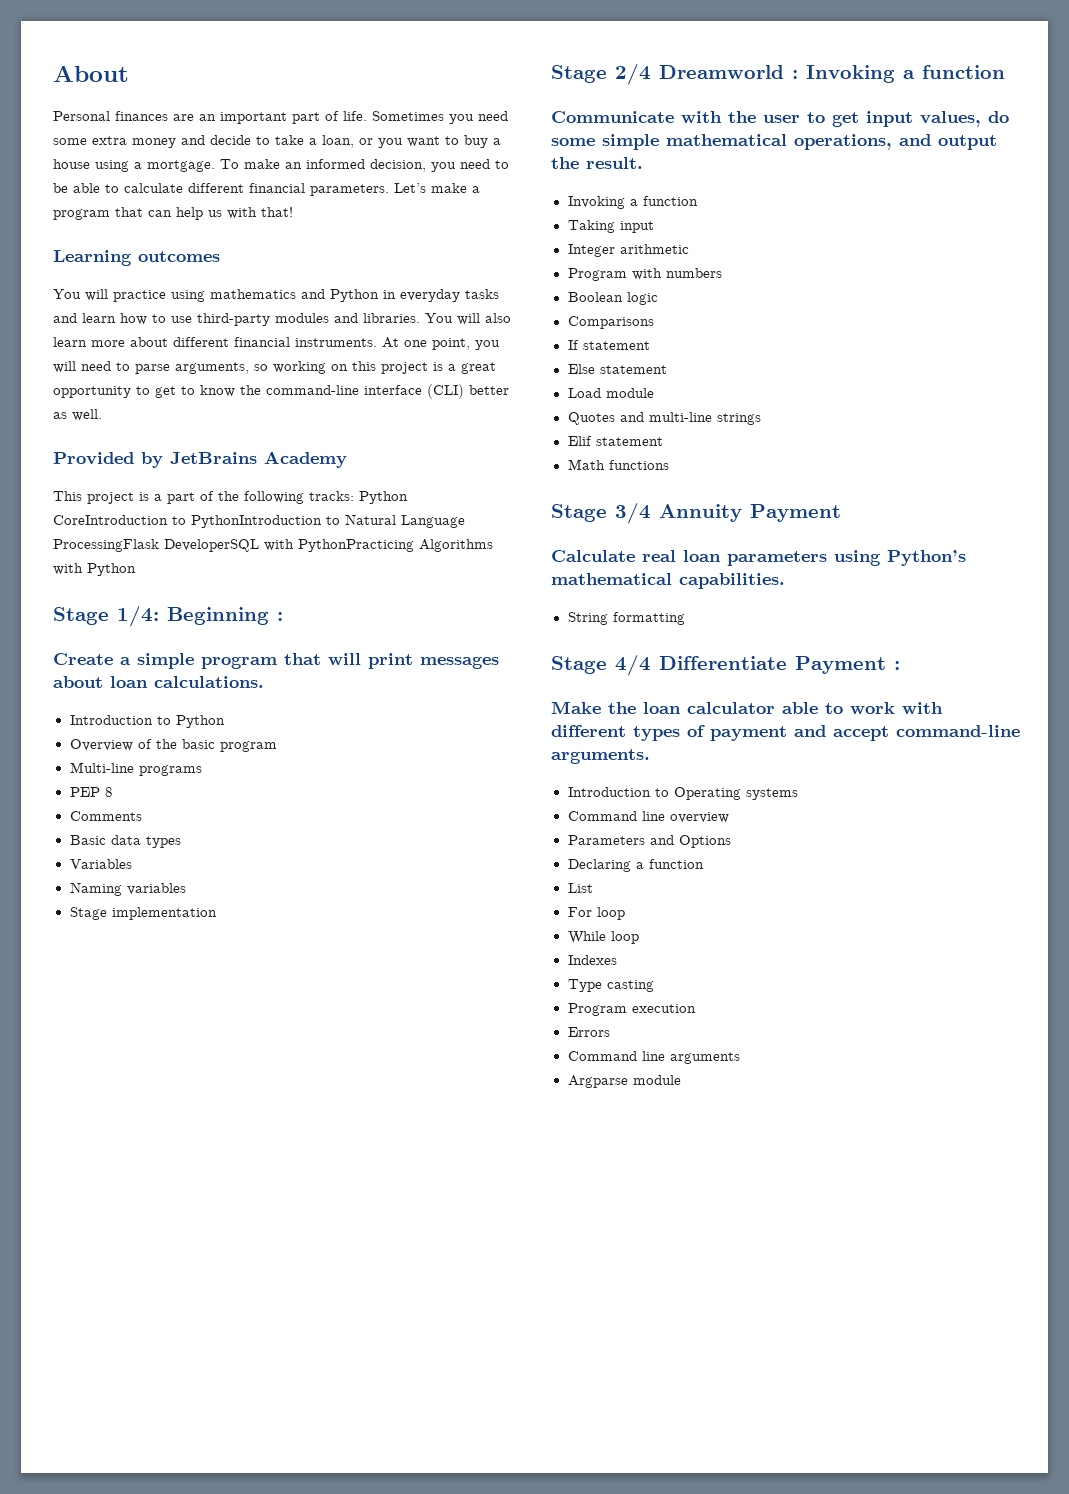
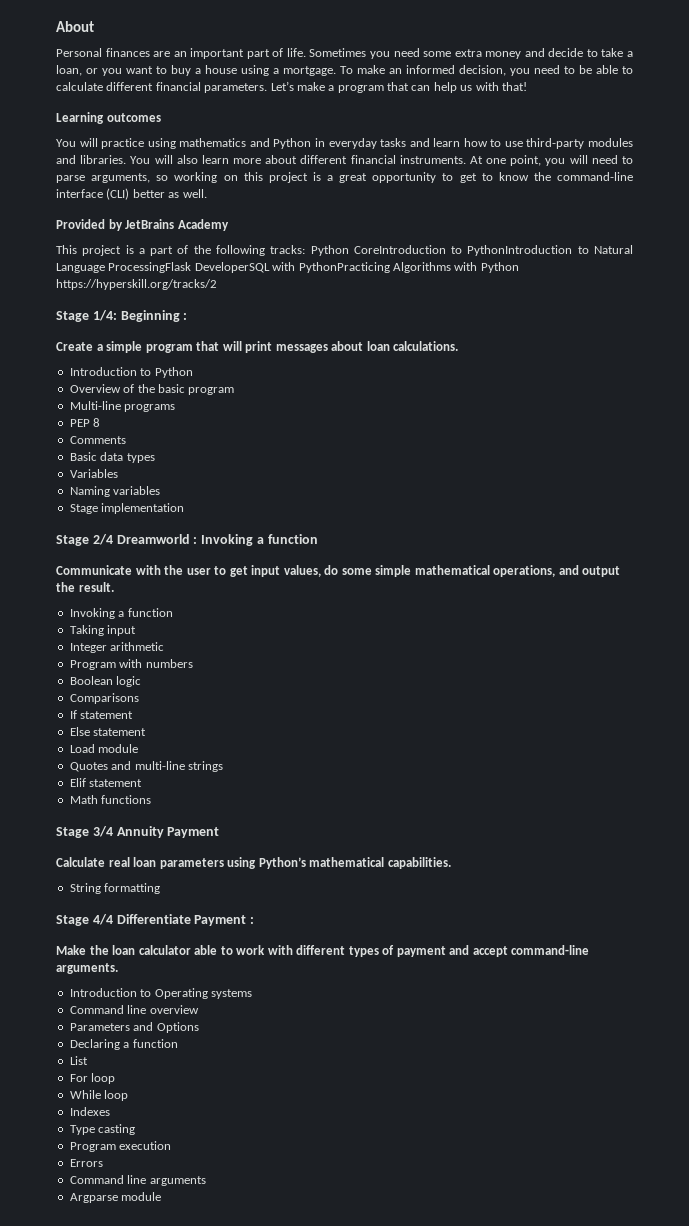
- This project is a part of the following tracks: Python CoreIntroduction to PythonIntroduction to Natural Language ProcessingFlask DeveloperSQL with PythonPracticing Algorithms with Python
+ This project is a part of the following tracks: Python CoreIntroduction to PythonIntroduction to Natural Language ProcessingFlask DeveloperSQL with PythonPracticing Algorithms with Python https://hyperskill.org/tracks/2

